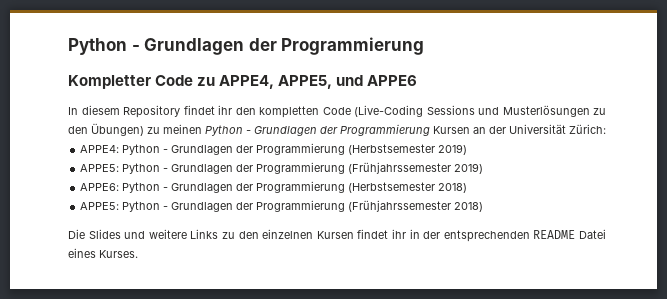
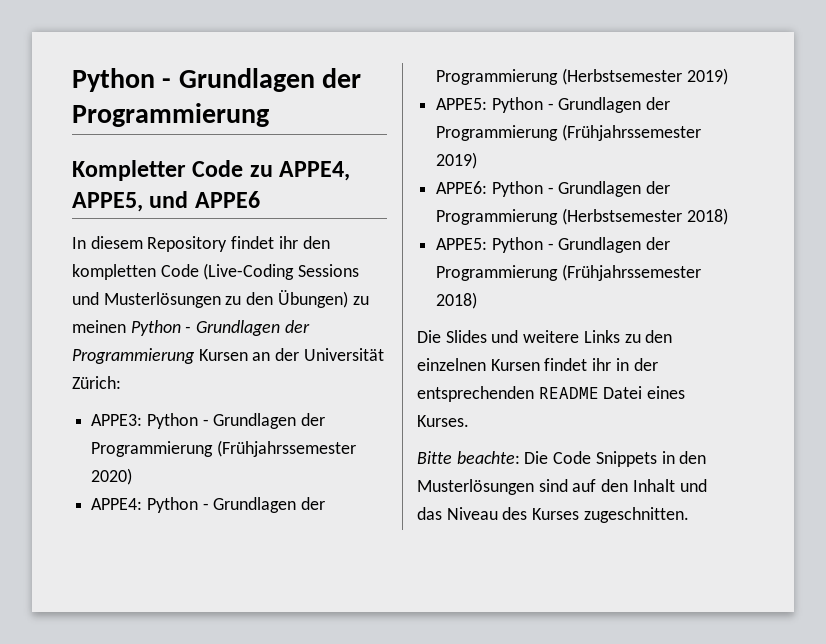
+ APPE3: Python - Grundlagen der Programmierung (Frühjahrssemester 2020)
+ Bitte beachte: Die Code Snippets in den Musterlösungen sind auf den Inhalt und das Niveau des Kurses zugeschnitten.

